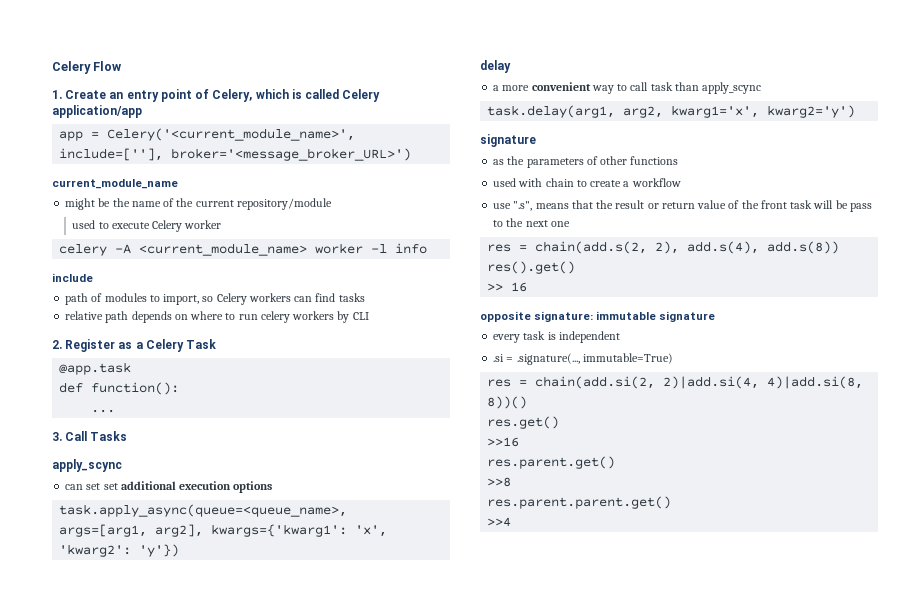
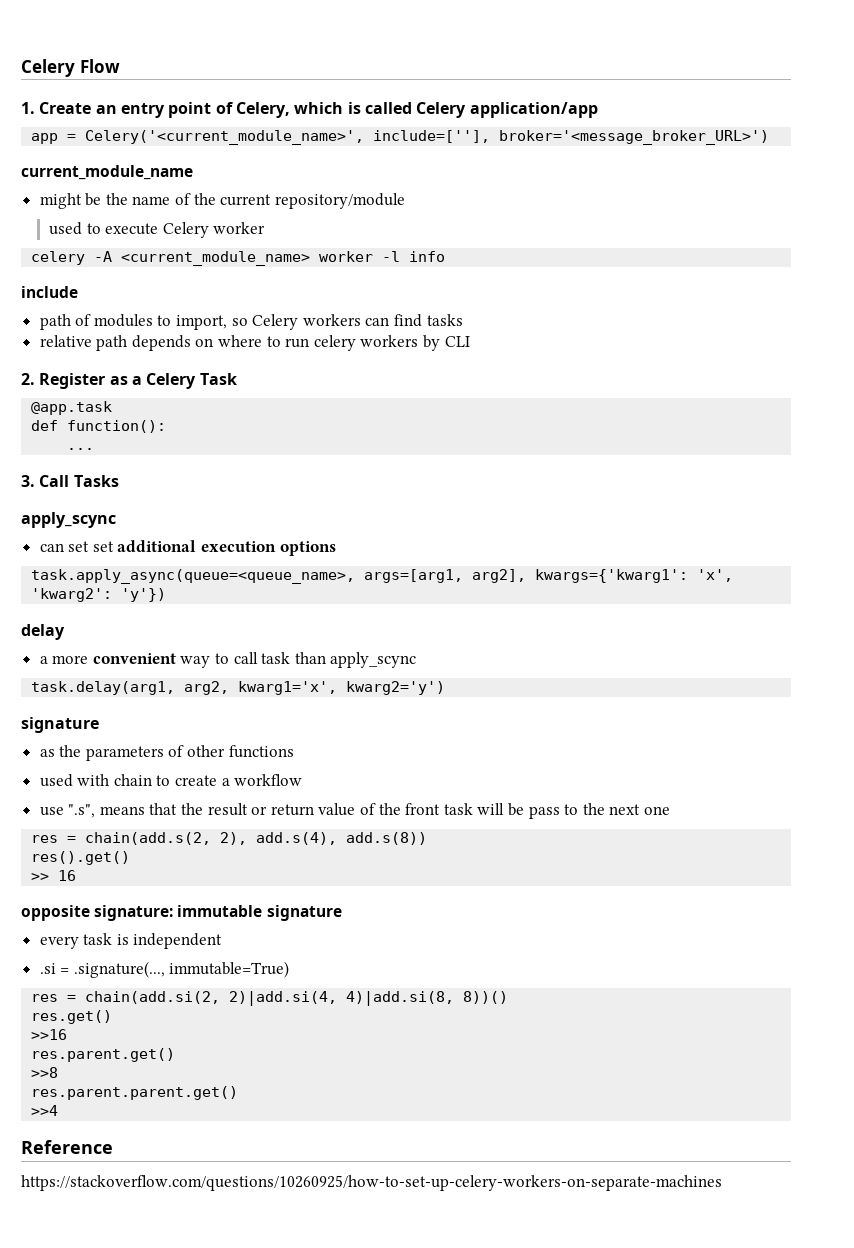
+ Reference
+ https://stackoverflow.com/questions/10260925/how-to-set-up-celery-workers-on-separate-machines

